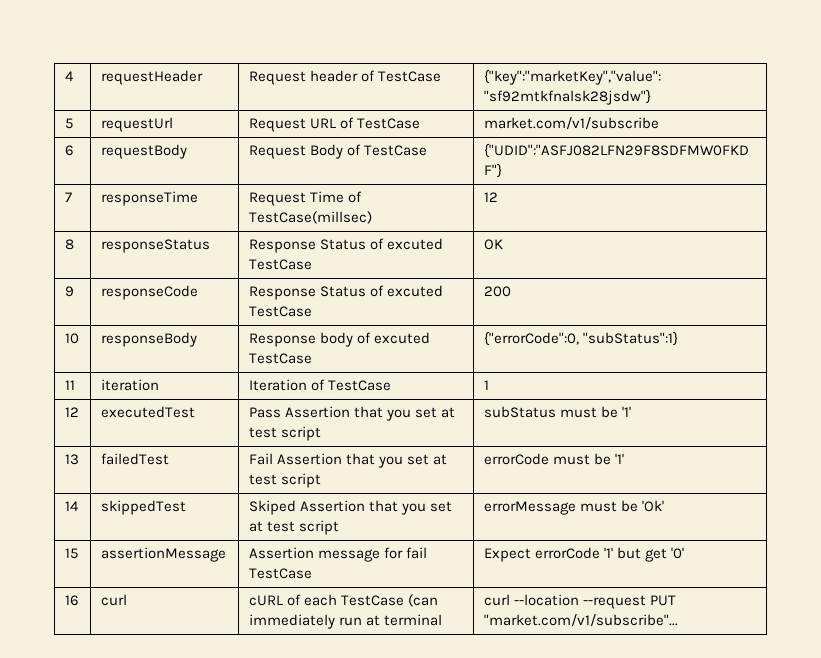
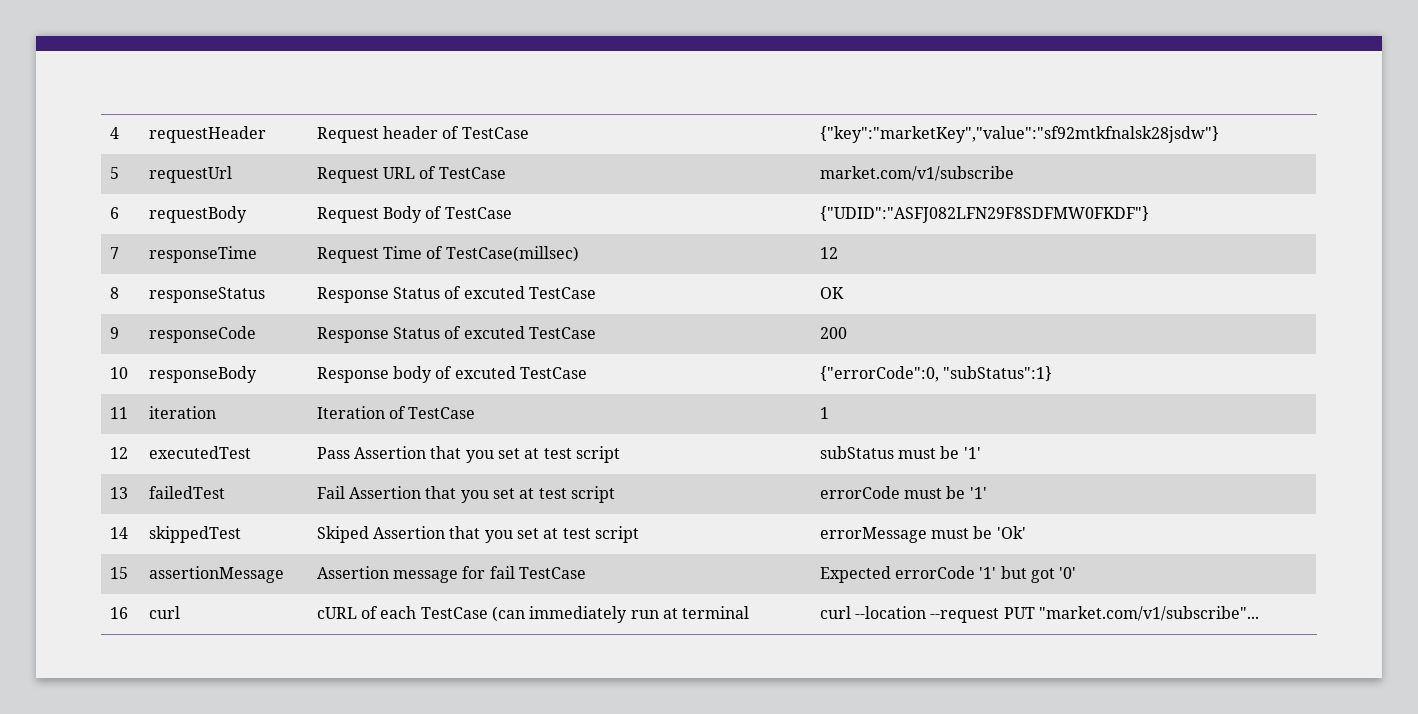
- 15 | assertionMessage | Assertion message for fail TestCase | Expect errorCode '1' but get '0'
+ 15 | assertionMessage | Assertion message for fail TestCase | Expected errorCode '1' but got '0'

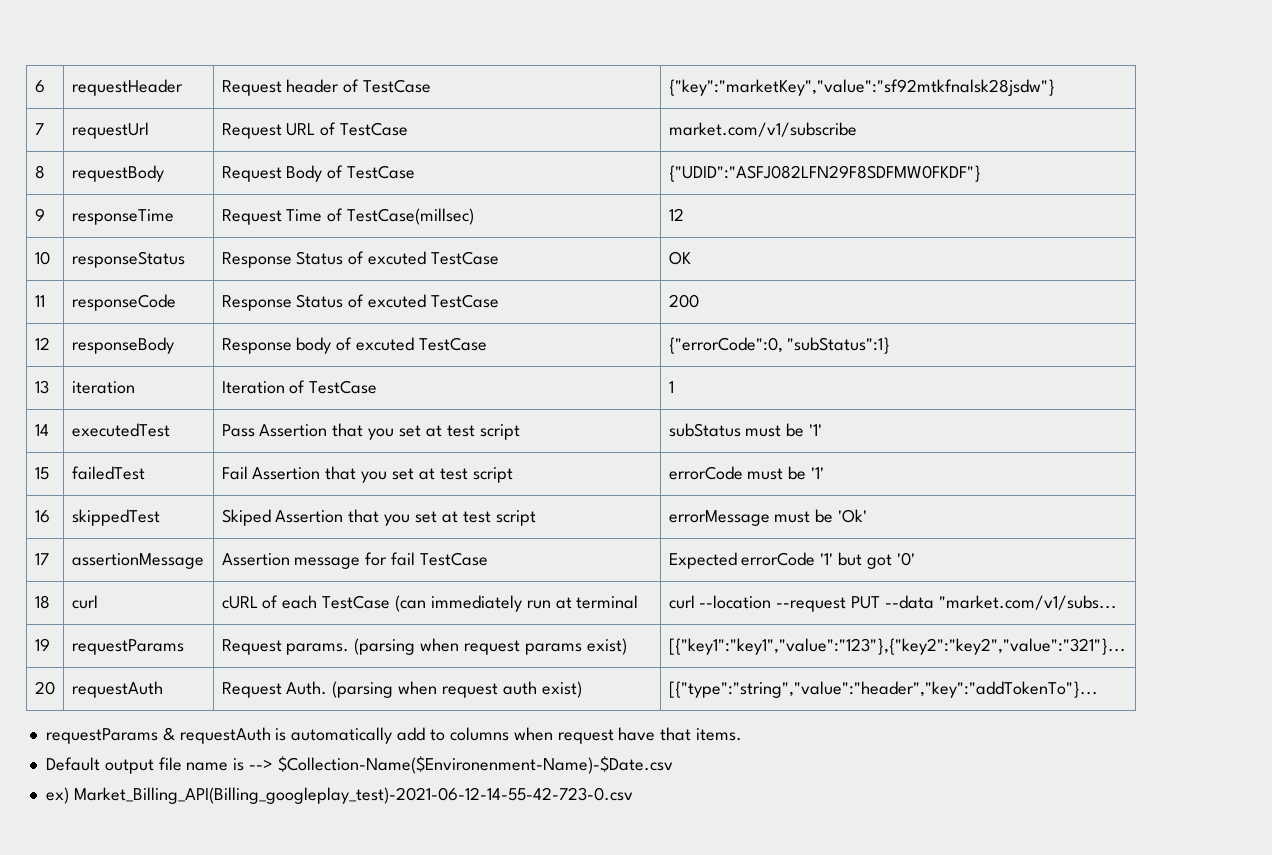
- 4 | requestHeader | Request header of TestCase | {"key":"marketKey","value":"sf92mtkfnalsk28jsdw"}
+ 6 | requestHeader | Request header of TestCase | {"key":"marketKey","value":"sf92mtkfnalsk28jsdw"}
- 5 | requestUrl | Request URL of TestCase | market.com/v1/subscribe
+ 7 | requestUrl | Request URL of TestCase | market.com/v1/subscribe
- 6 | requestBody | Request Body of TestCase | {"UDID":"ASFJ082LFN29F8SDFMW0FKDF"}
+ 8 | requestBody | Request Body of TestCase | {"UDID":"ASFJ082LFN29F8SDFMW0FKDF"}
- 7 | responseTime | Request Time of TestCase(millsec) | 12
+ 9 | responseTime | Request Time of TestCase(millsec) | 12
- 8 | responseStatus | Response Status of excuted TestCase | OK
+ 10 | responseStatus | Response Status of excuted TestCase | OK
- 9 | responseCode | Response Status of excuted TestCase | 200
+ 11 | responseCode | Response Status of excuted TestCase | 200
- 10 | responseBody | Response body of excuted TestCase | {"errorCode":0, "subStatus":1}
+ 12 | responseBody | Response body of excuted TestCase | {"errorCode":0, "subStatus":1}
- 11 | iteration | Iteration of TestCase | 1
+ 13 | iteration | Iteration of TestCase | 1
- 12 | executedTest | Pass Assertion that you set at test script | subStatus must be '1'
+ 14 | executedTest | Pass Assertion that you set at test script | subStatus must be '1'
- 13 | failedTest | Fail Assertion that you set at test script | errorCode must be '1'
+ 15 | failedTest | Fail Assertion that you set at test script | errorCode must be '1'
- 14 | skippedTest | Skiped Assertion that you set at test script | errorMessage must be 'Ok'
+ 16 | skippedTest | Skiped Assertion that you set at test script | errorMessage must be 'Ok'
- 15 | assertionMessage | Assertion message for fail TestCase | Expected errorCode '1' but got '0'
+ 17 | assertionMessage | Assertion message for fail TestCase | Expected errorCode '1' but got '0'
- 16 | curl | cURL of each TestCase (can immediately run at terminal | curl --location --request PUT "market.com/v1/subscribe"...
+ 18 | curl | cURL of each TestCase (can immediately run at terminal | curl --location --request PUT --data "market.com/v1/subs...
+ 19 | requestParams | Request params. (parsing when request params exist) | [{"key1":"key1","value":"123"},{"key2":"key2","value":"321"}...
+ 20 | requestAuth | Request Auth. (parsing when request auth exist) | [{"type":"string","value":"header","key":"addTokenTo"}...
+ requestParams & requestAuth is automatically add to columns when request have that items.
+ Default output file name is --> $Collection-Name($Environenment-Name)-$Date.csv
+ ex) Market_Billing_API(Billing_googleplay_test)-2021-06-12-14-55-42-723-0.csv

